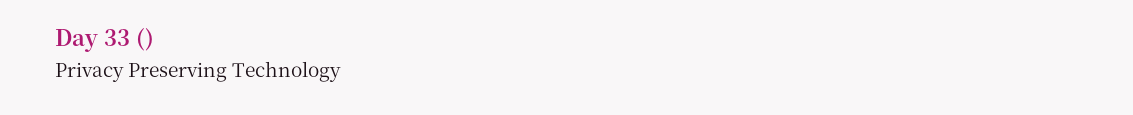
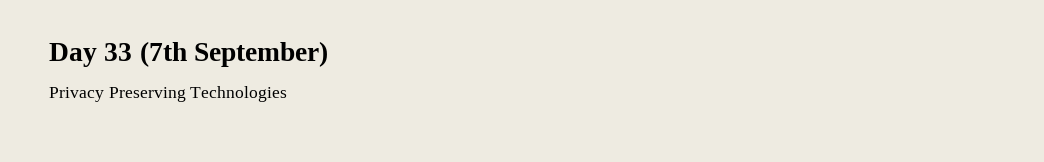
- Day 33 ()
+ Day 33 (7th September)
- Privacy Preserving Technology
+ Privacy Preserving Technologies

